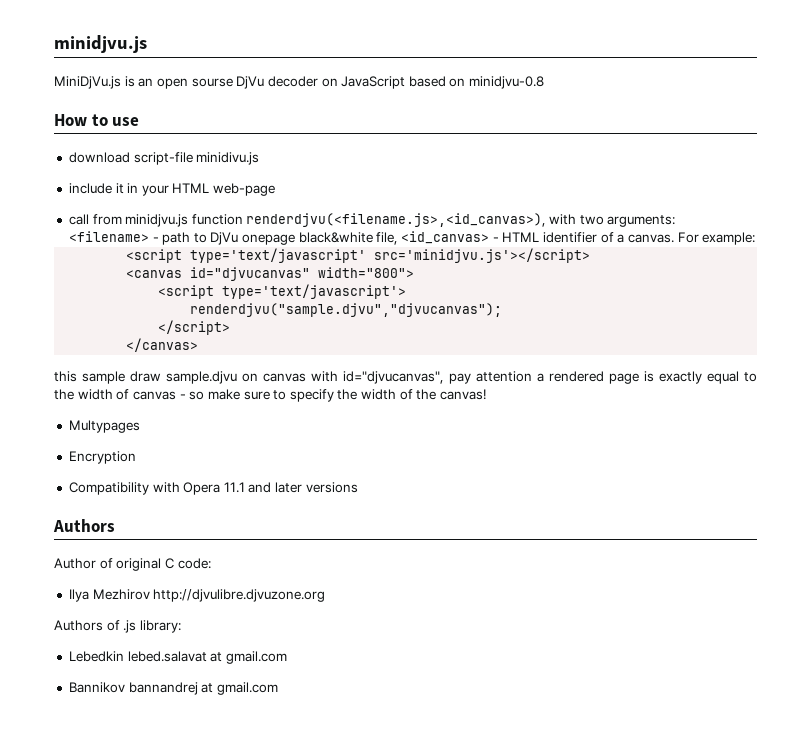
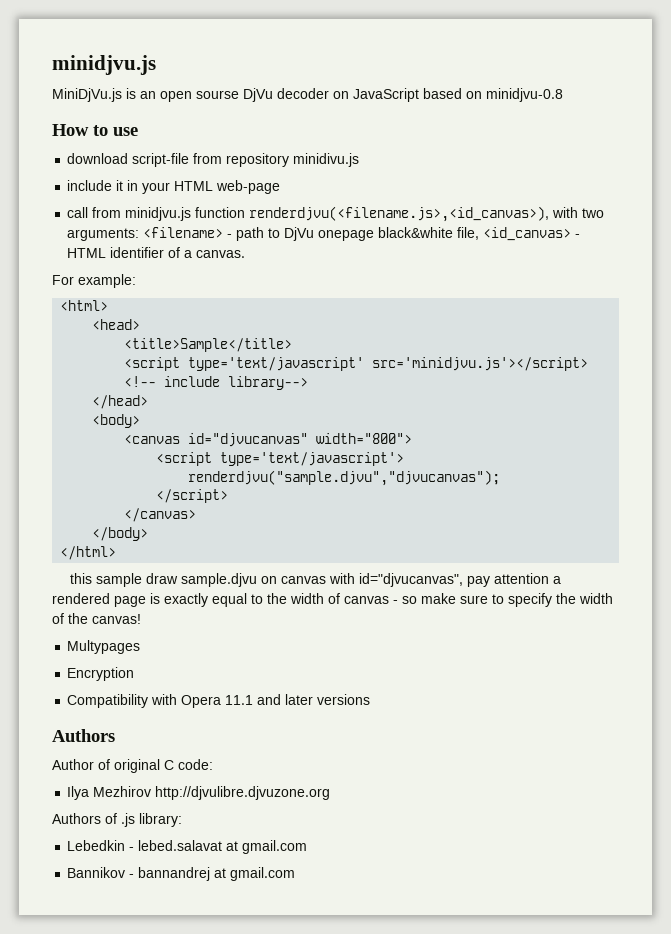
- download script-file minidivu.js
+ download script-file from repository minidivu.js
- call from minidjvu.js function renderdjvu(<filename.js>,<id_canvas>), with two arguments: <filename> - path to DjVu onepage black&white file, <id_canvas> - HTML identifier of a canvas. For example:
+ call from minidjvu.js function renderdjvu(<filename.js>,<id_canvas>), with two arguments: <filename> - path to DjVu onepage black&white file, <id_canvas> - HTML identifier of a canvas.
+ For example:
+ <html>
+ <head>
+ <title>Sample</title>
- <script type='text/javascript' src='minidjvu.js'></script>
+ <script type='text/javascript' src='minidjvu.js'></script> <!-- include library-->
+ </head>
+ <body>
+ </body>
+ </html>
- Lebedkin lebed.salavat at gmail.com
+ Lebedkin - lebed.salavat at gmail.com
- Bannikov bannandrej at gmail.com
+ Bannikov - bannandrej at gmail.com

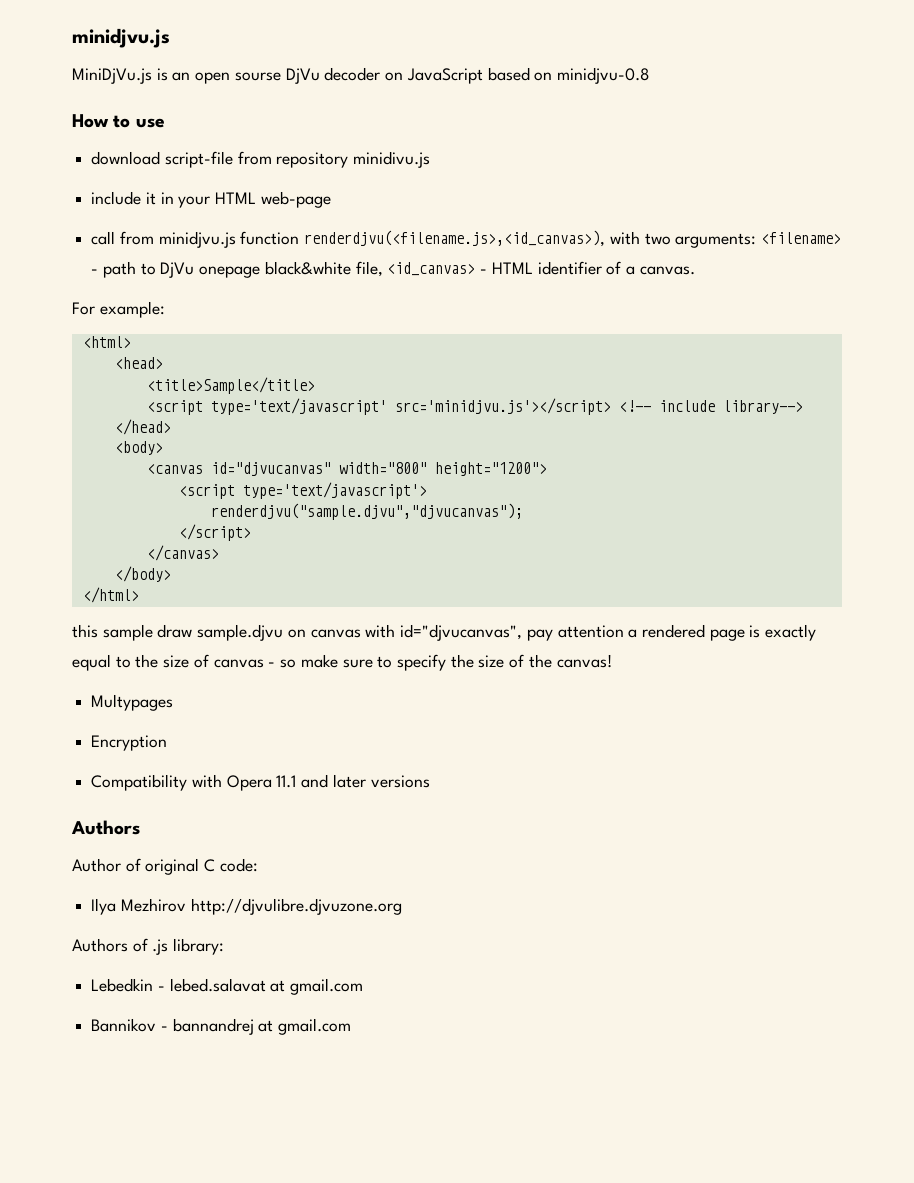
- <canvas id="djvucanvas" width="800">
+ <canvas id="djvucanvas" width="800" height="1200">
- this sample draw sample.djvu on canvas with id="djvucanvas", pay attention a rendered page is exactly equal to the width of canvas - so make sure to specify the width of the canvas!
+ this sample draw sample.djvu on canvas with id="djvucanvas", pay attention a rendered page is exactly equal to the size of canvas - so make sure to specify the size of the canvas!

